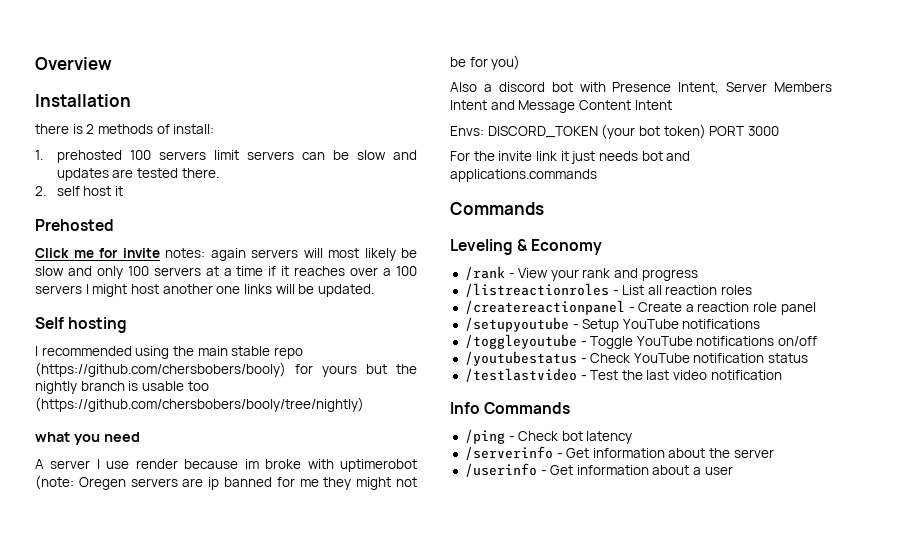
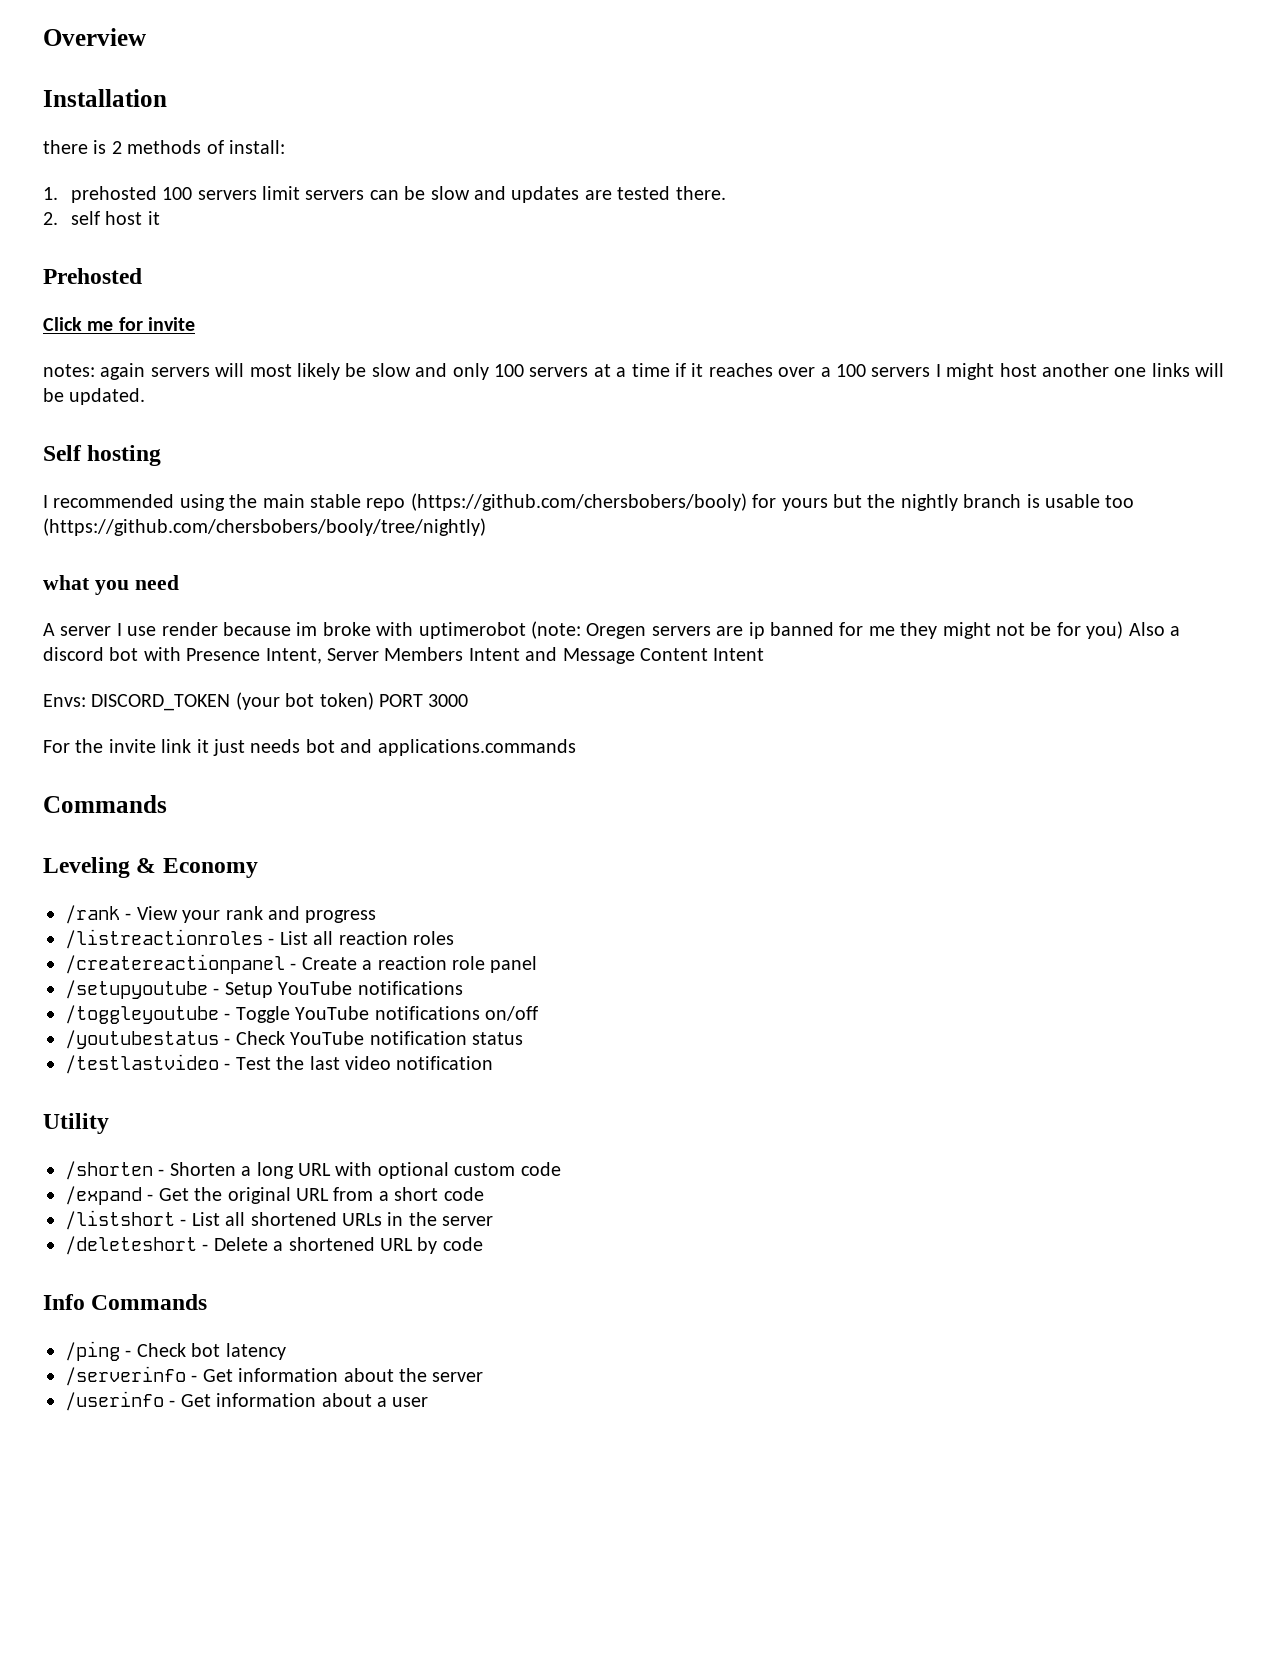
- Click me for invite notes: again servers will most likely be slow and only 100 servers at a time if it reaches over a 100 servers I might host another one links will be updated.
+ Click me for invite
+ notes: again servers will most likely be slow and only 100 servers at a time if it reaches over a 100 servers I might host another one links will be updated.
- A server I use render because im broke with uptimerobot (note: Oregen servers are ip banned for me they might not be for you)
- Also a discord bot with Presence Intent, Server Members Intent and Message Content Intent
+ A server I use render because im broke with uptimerobot (note: Oregen servers are ip banned for me they might not be for you) Also a discord bot with Presence Intent, Server Members Intent and Message Content Intent
+ Utility
+ /shorten - Shorten a long URL with optional custom code
+ /expand - Get the original URL from a short code
+ /listshort - List all shortened URLs in the server
+ /deleteshort - Delete a shortened URL by code

